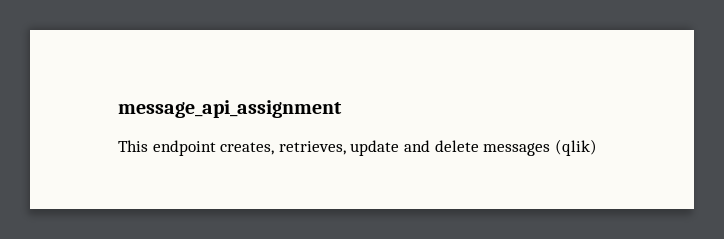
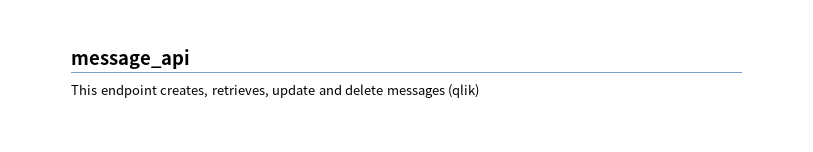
- message_api_assignment
+ message_api

